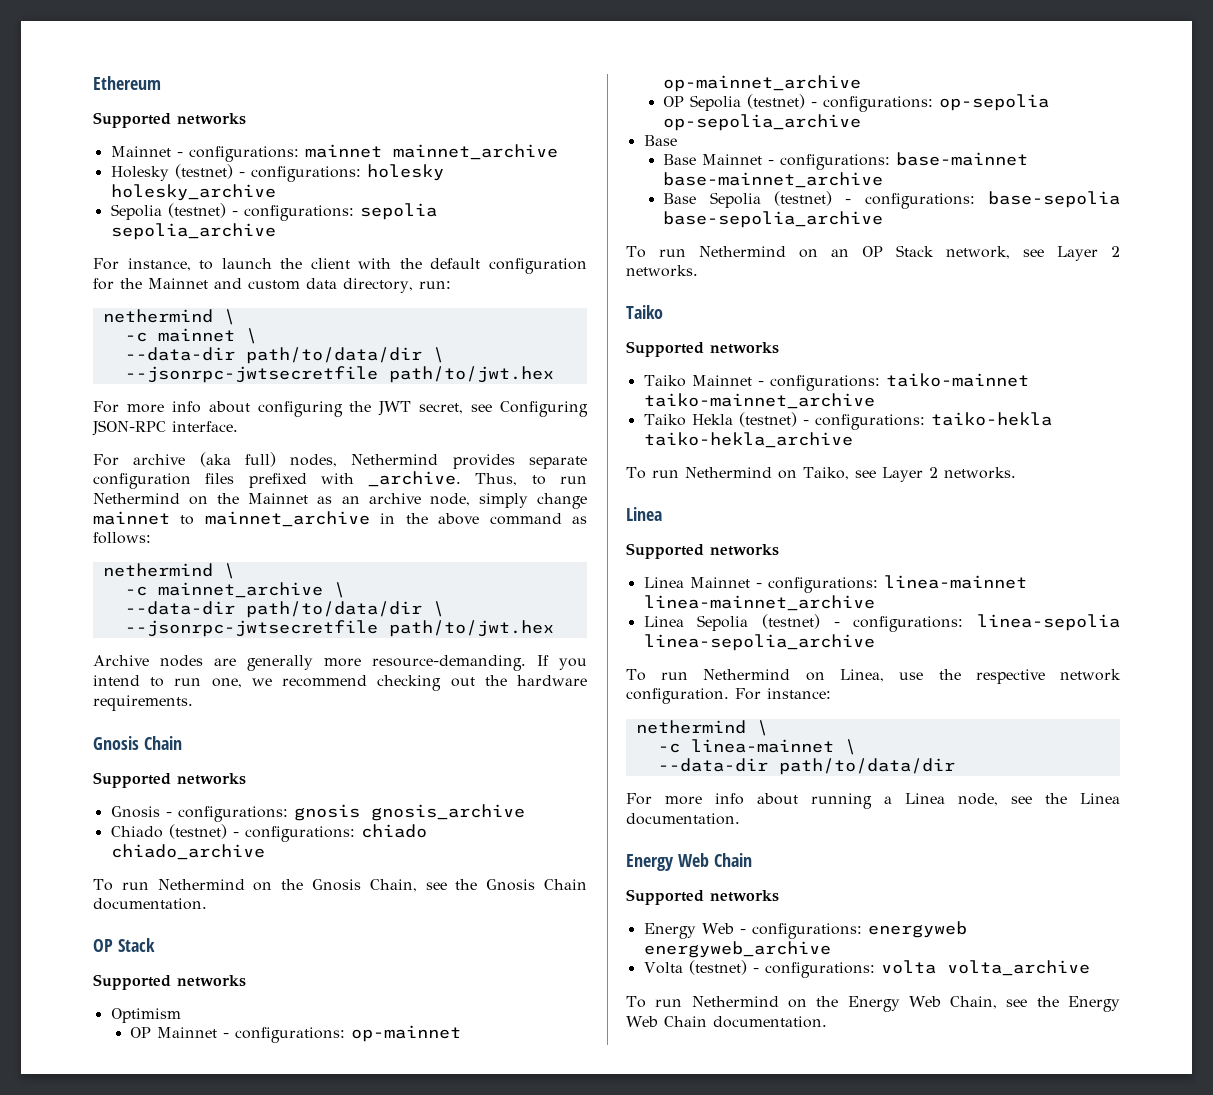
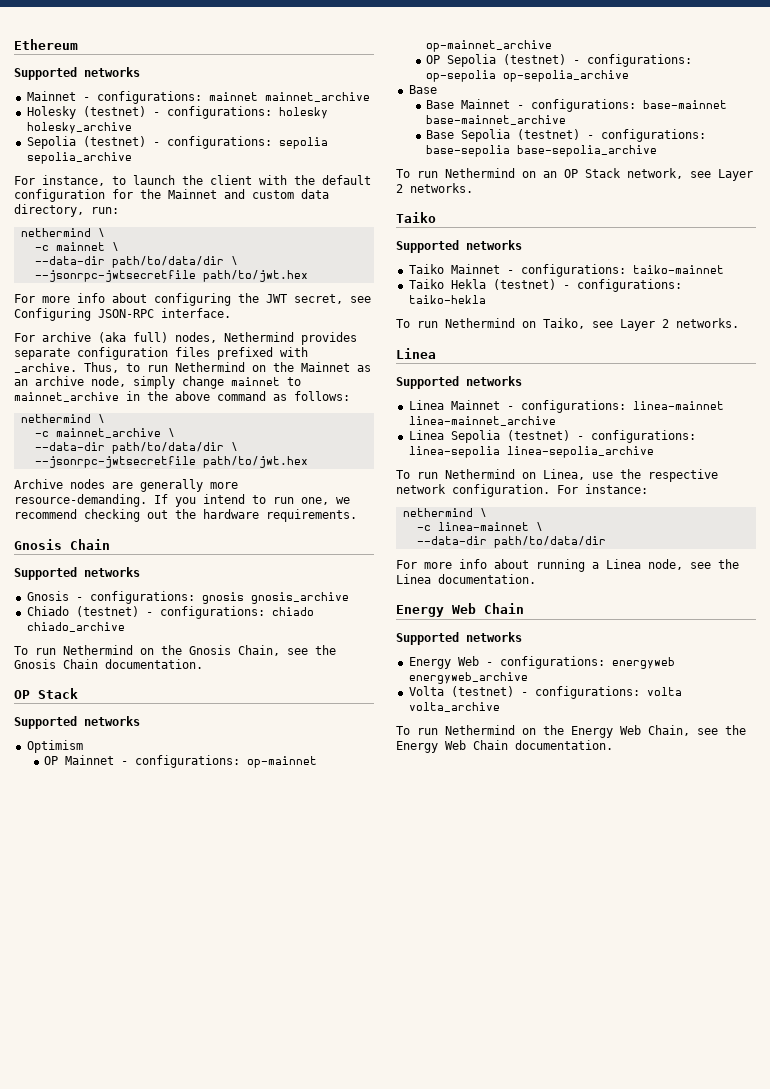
- Taiko Mainnet - configurations: taiko-mainnet taiko-mainnet_archive
+ Taiko Mainnet - configurations: taiko-mainnet
- Taiko Hekla (testnet) - configurations: taiko-hekla taiko-hekla_archive
+ Taiko Hekla (testnet) - configurations: taiko-hekla

